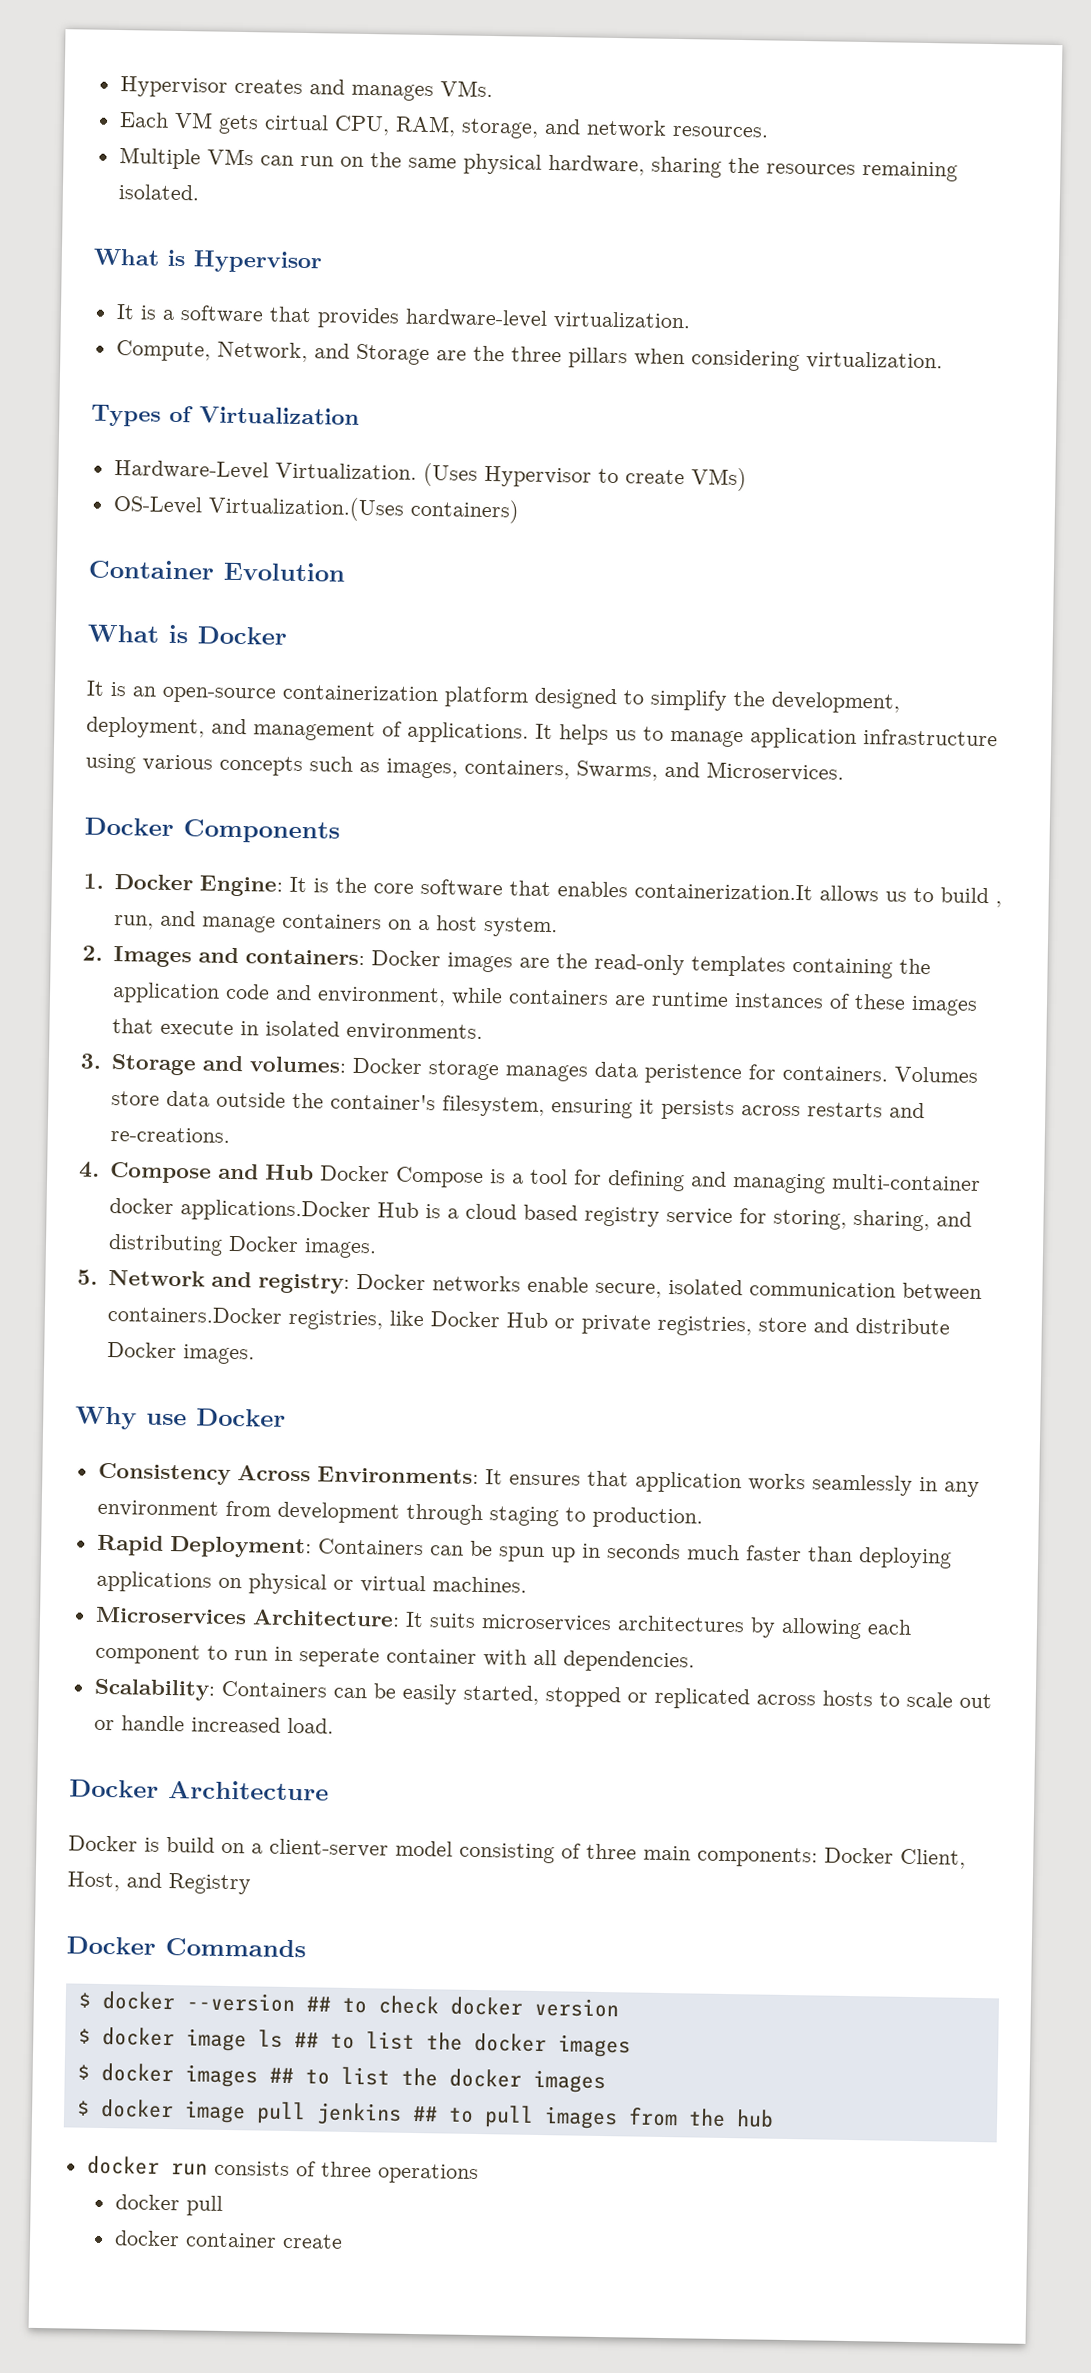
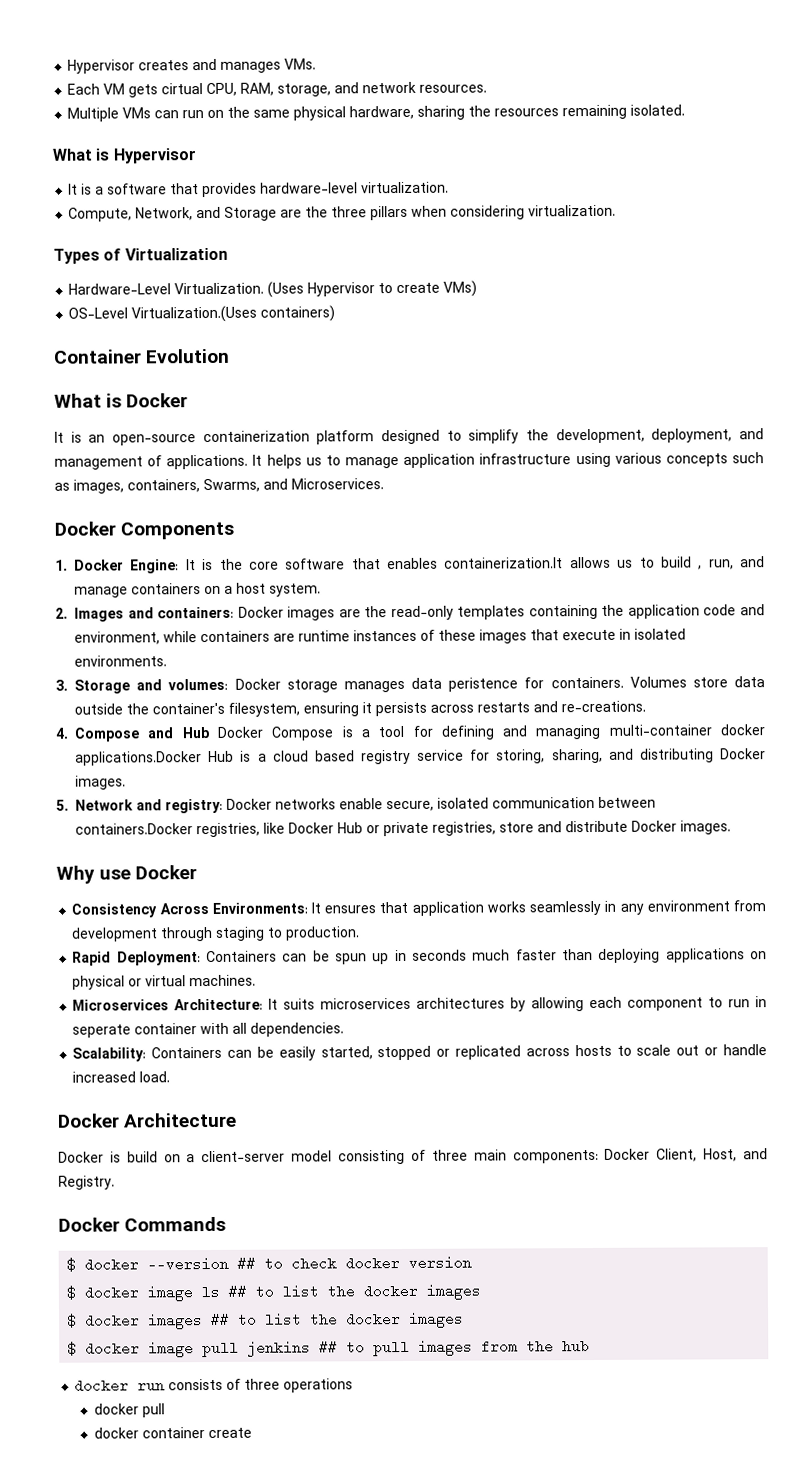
- Docker is build on a client-server model consisting of three main components: Docker Client, Host, and Registry
+ Docker is build on a client-server model consisting of three main components: Docker Client, Host, and Registry.

